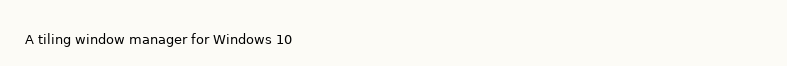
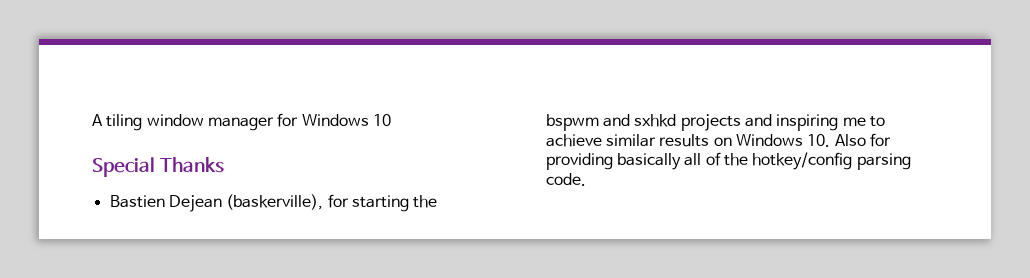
+ Special Thanks
+ Bastien Dejean (baskerville), for starting the bspwm and sxhkd projects and inspiring me to achieve similar results on Windows 10. Also for providing basically all of the hotkey/config parsing code.

